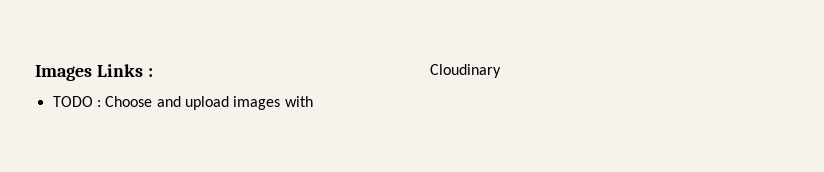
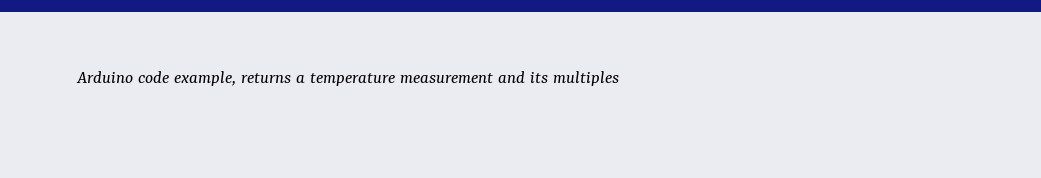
- Images Links :
- TODO : Choose and upload images with Cloudinary
+ Arduino code example, returns a temperature measurement and its multiples

